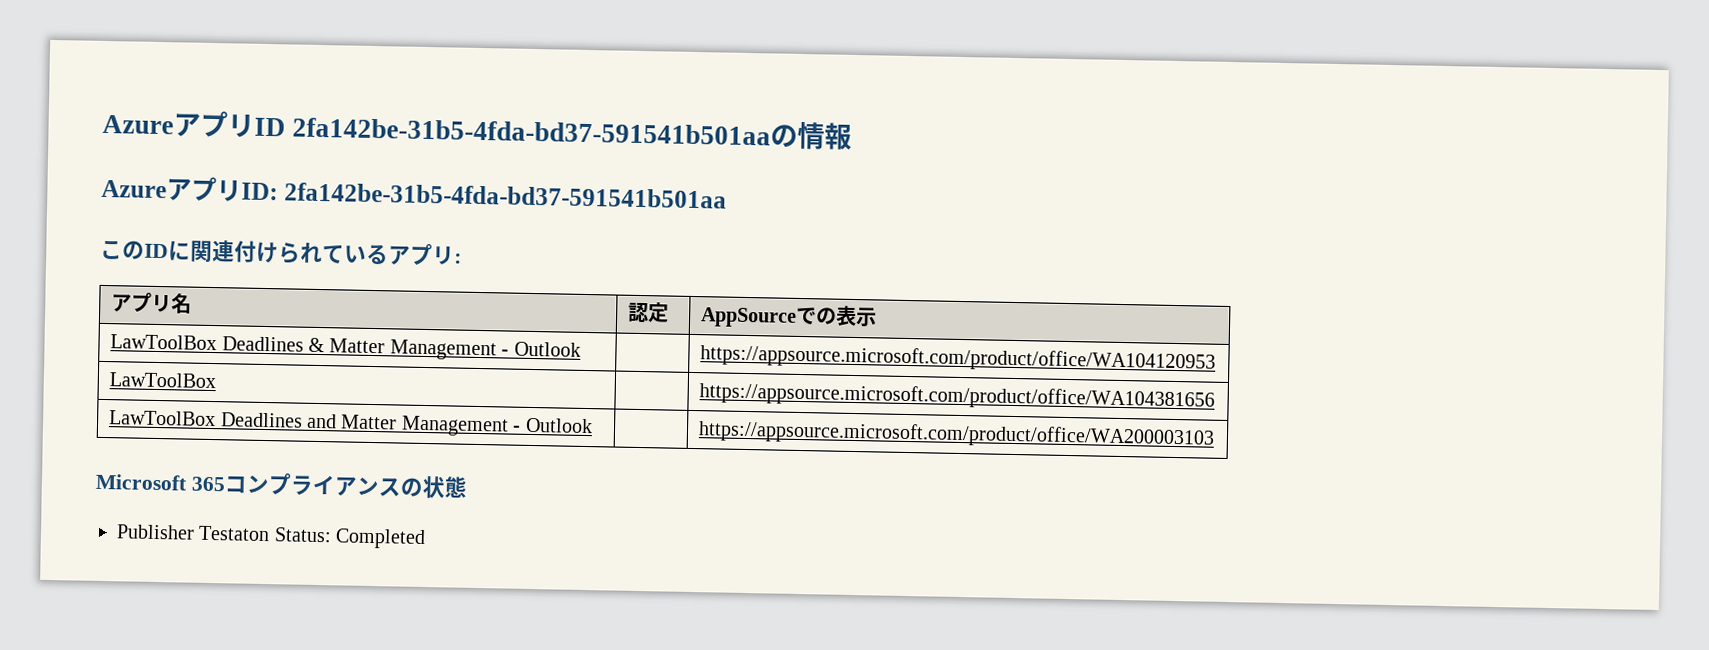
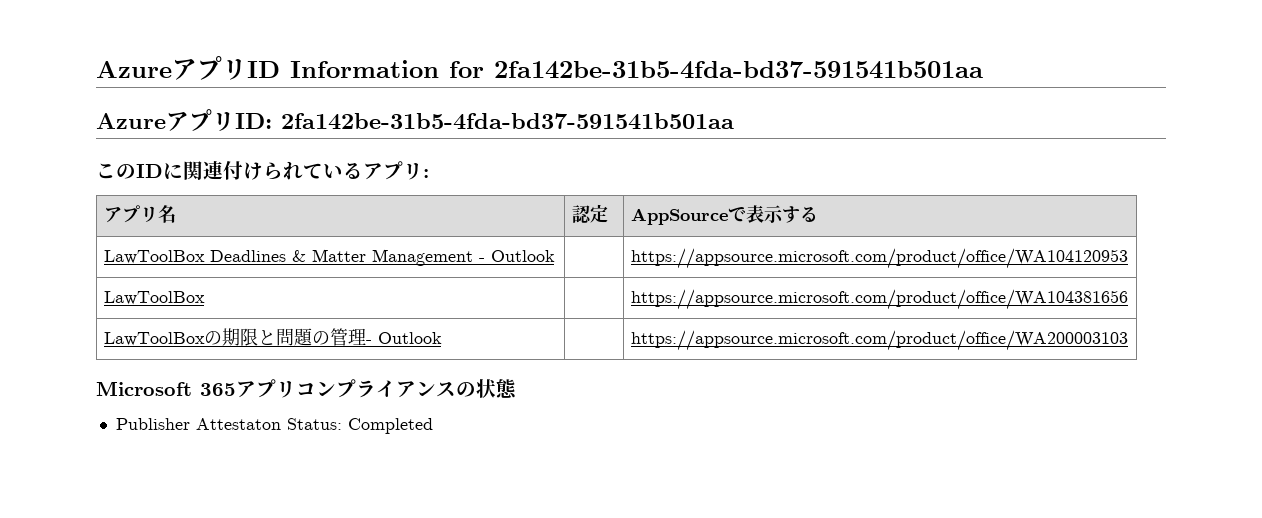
- AzureアプリID 2fa142be-31b5-4fda-bd37-591541b501aaの情報
+ AzureアプリID Information for 2fa142be-31b5-4fda-bd37-591541b501aa
- アプリ名 | 認定 | AppSourceでの表示
+ アプリ名 | 認定 | AppSourceで表示する
- LawToolBox Deadlines and Matter Management - Outlook | | https://appsource.microsoft.com/product/office/WA200003103
+ LawToolBoxの期限と問題の管理- Outlook | | https://appsource.microsoft.com/product/office/WA200003103
- Microsoft 365コンプライアンスの状態
+ Microsoft 365アプリコンプライアンスの状態
- Publisher Testaton Status: Completed
+ Publisher Attestaton Status: Completed

